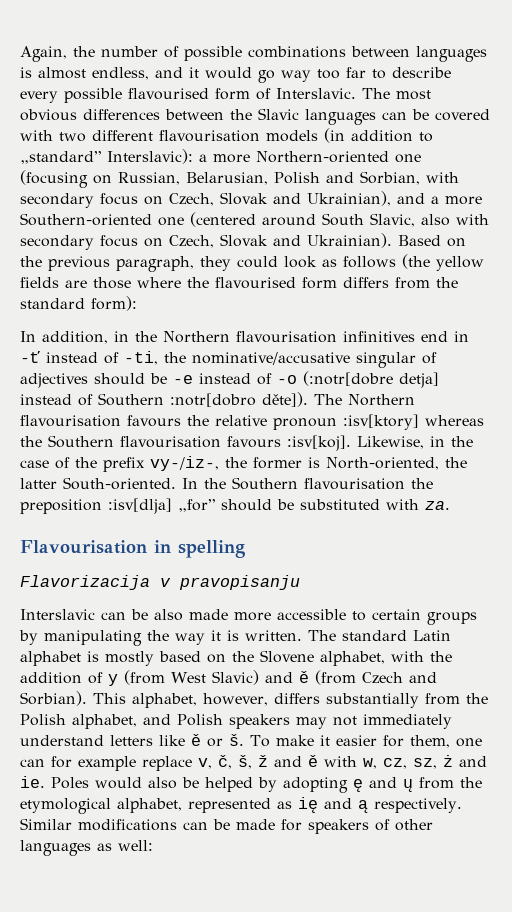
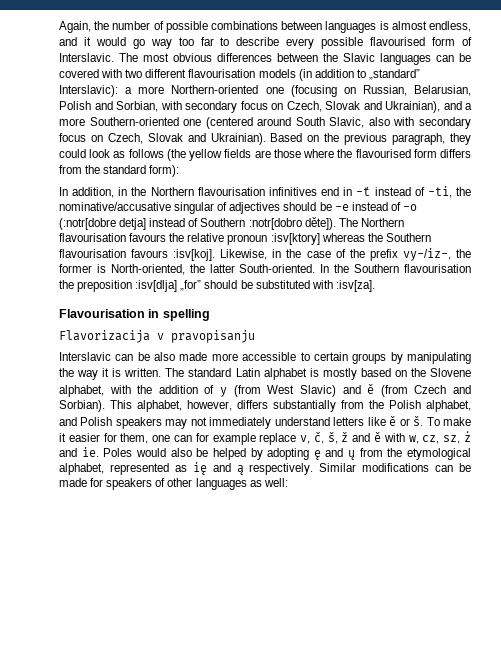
- In the Southern flavourisation the preposition :isv[dlja] „for” should be substituted with za.
+ In the Southern flavourisation the preposition :isv[dlja] „for” should be substituted with :isv[za].

